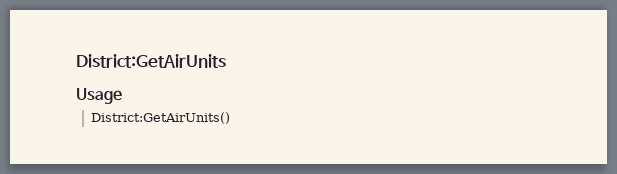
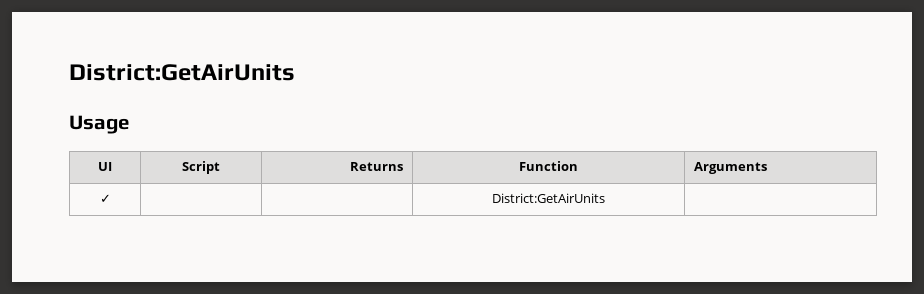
- District:GetAirUnits()
+ UI | Script | Returns | Function | Arguments
+ ✓ | | | District:GetAirUnits |

